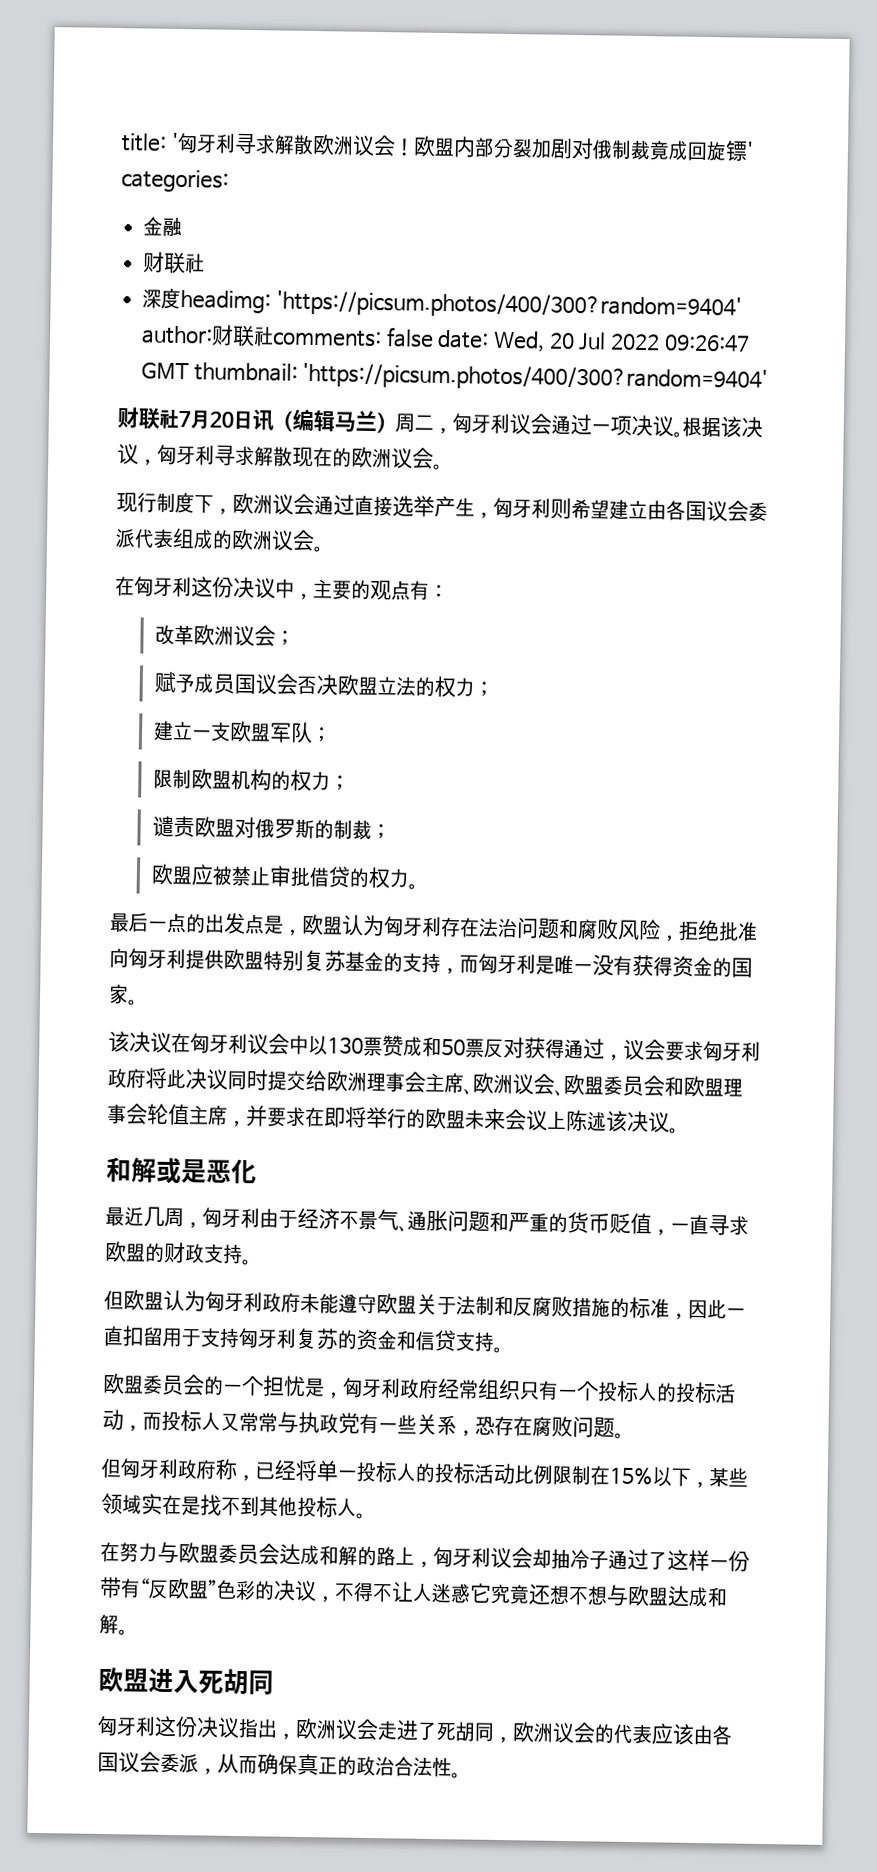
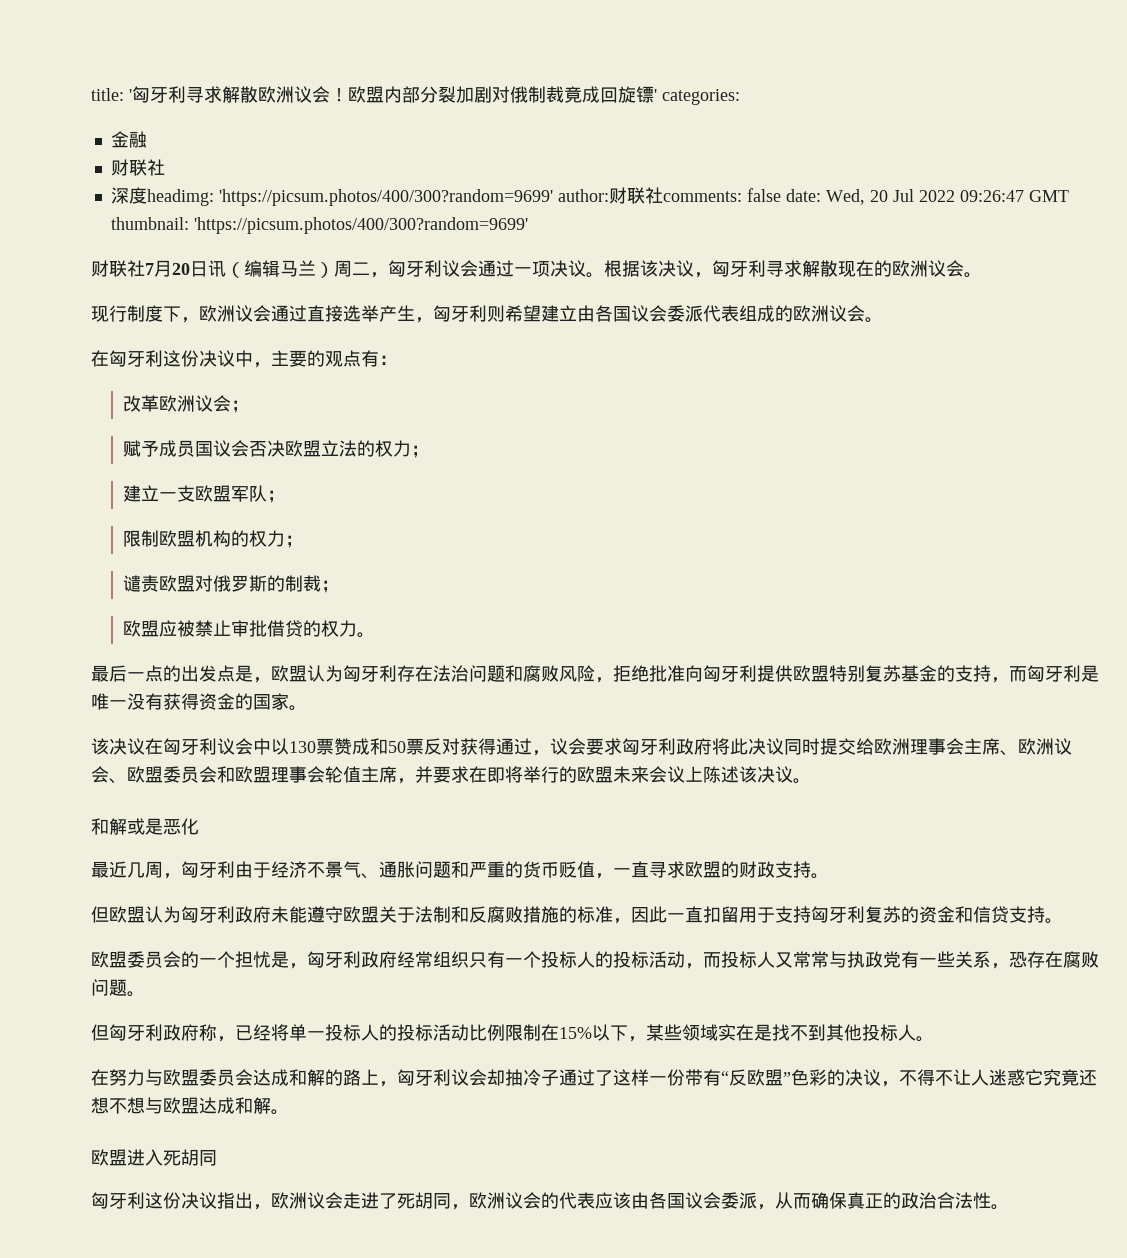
- 深度headimg: 'https://picsum.photos/400/300?random=9404' author:财联社comments: false date: Wed, 20 Jul 2022 09:26:47 GMT thumbnail: 'https://picsum.photos/400/300?random=9404'
+ 深度headimg: 'https://picsum.photos/400/300?random=9699' author:财联社comments: false date: Wed, 20 Jul 2022 09:26:47 GMT thumbnail: 'https://picsum.photos/400/300?random=9699'

